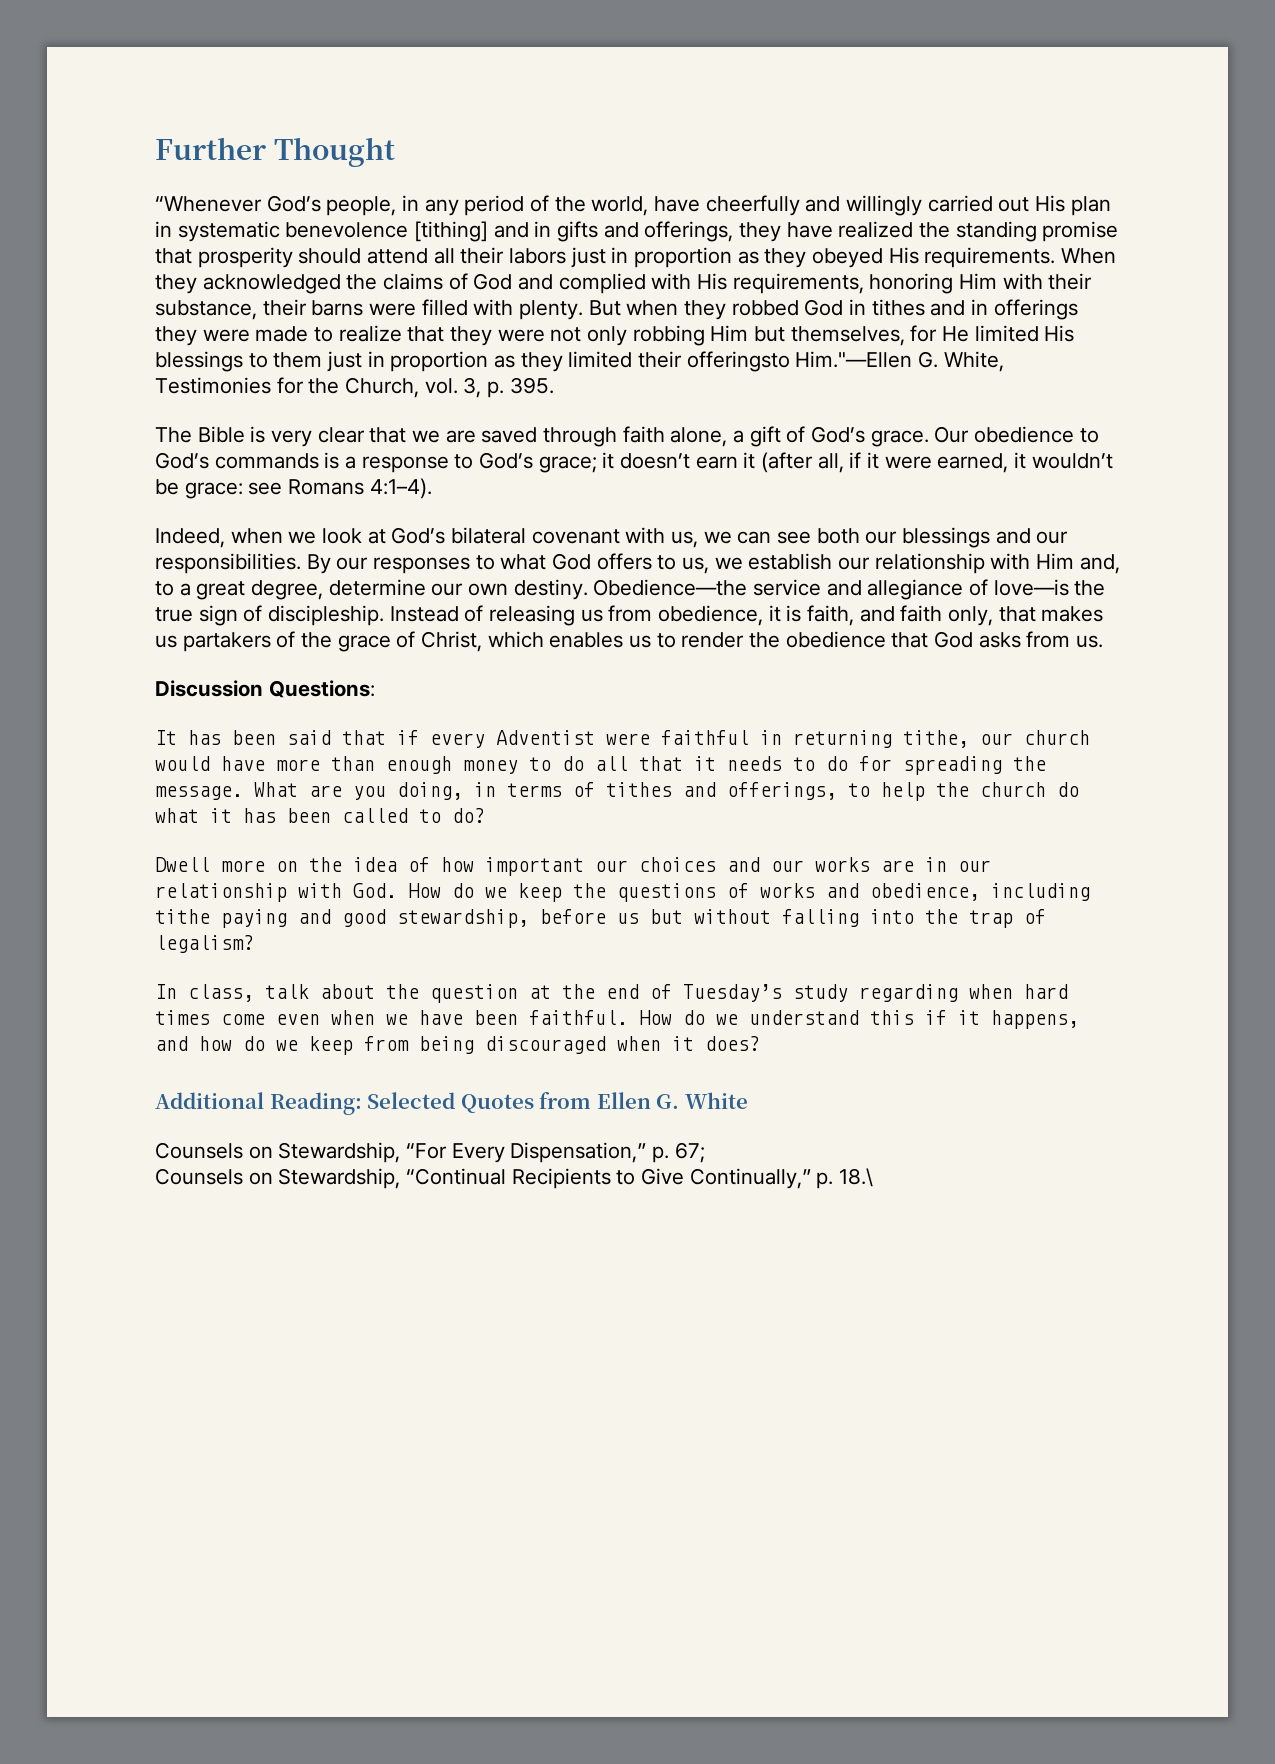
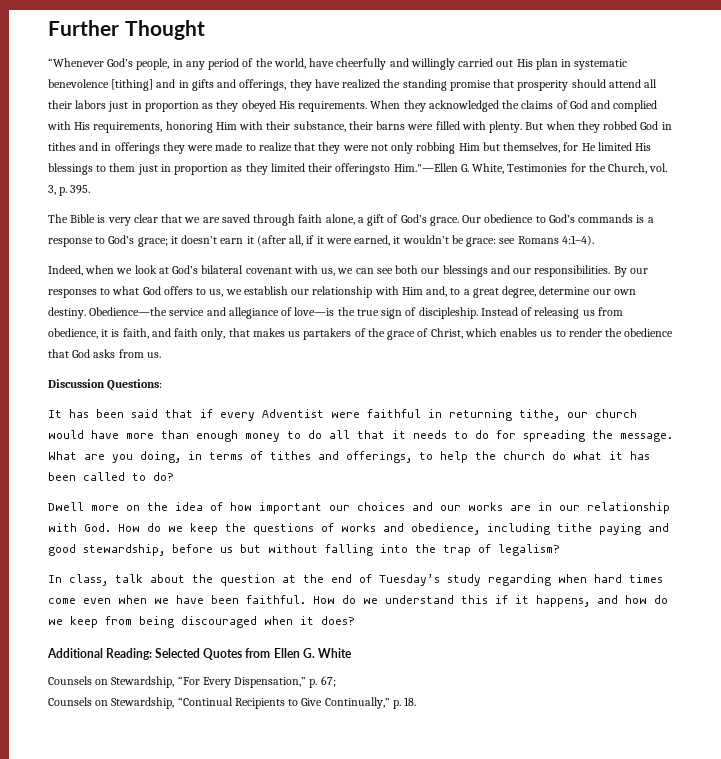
- Counsels on Stewardship, “Continual Recipients to Give Continually,” p. 18.\
+ Counsels on Stewardship, “Continual Recipients to Give Continually,” p. 18.

